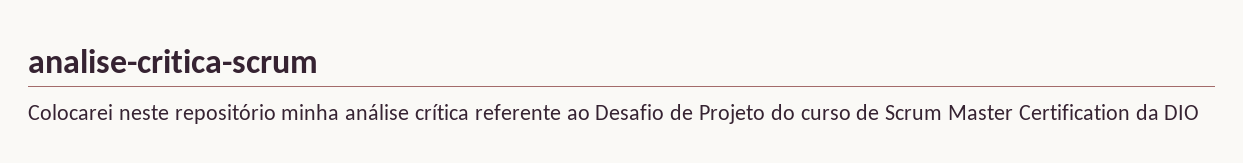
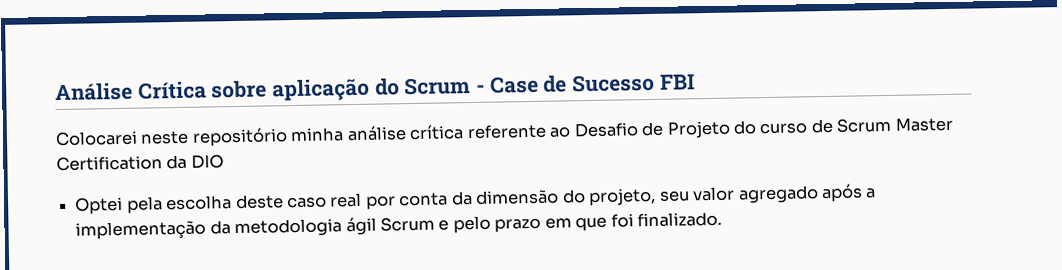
- analise-critica-scrum
+ Análise Crítica sobre aplicação do Scrum - Case de Sucesso FBI
+ Optei pela escolha deste caso real por conta da dimensão do projeto, seu valor agregado após a implementação da metodologia ágil Scrum e pelo prazo em que foi finalizado.

